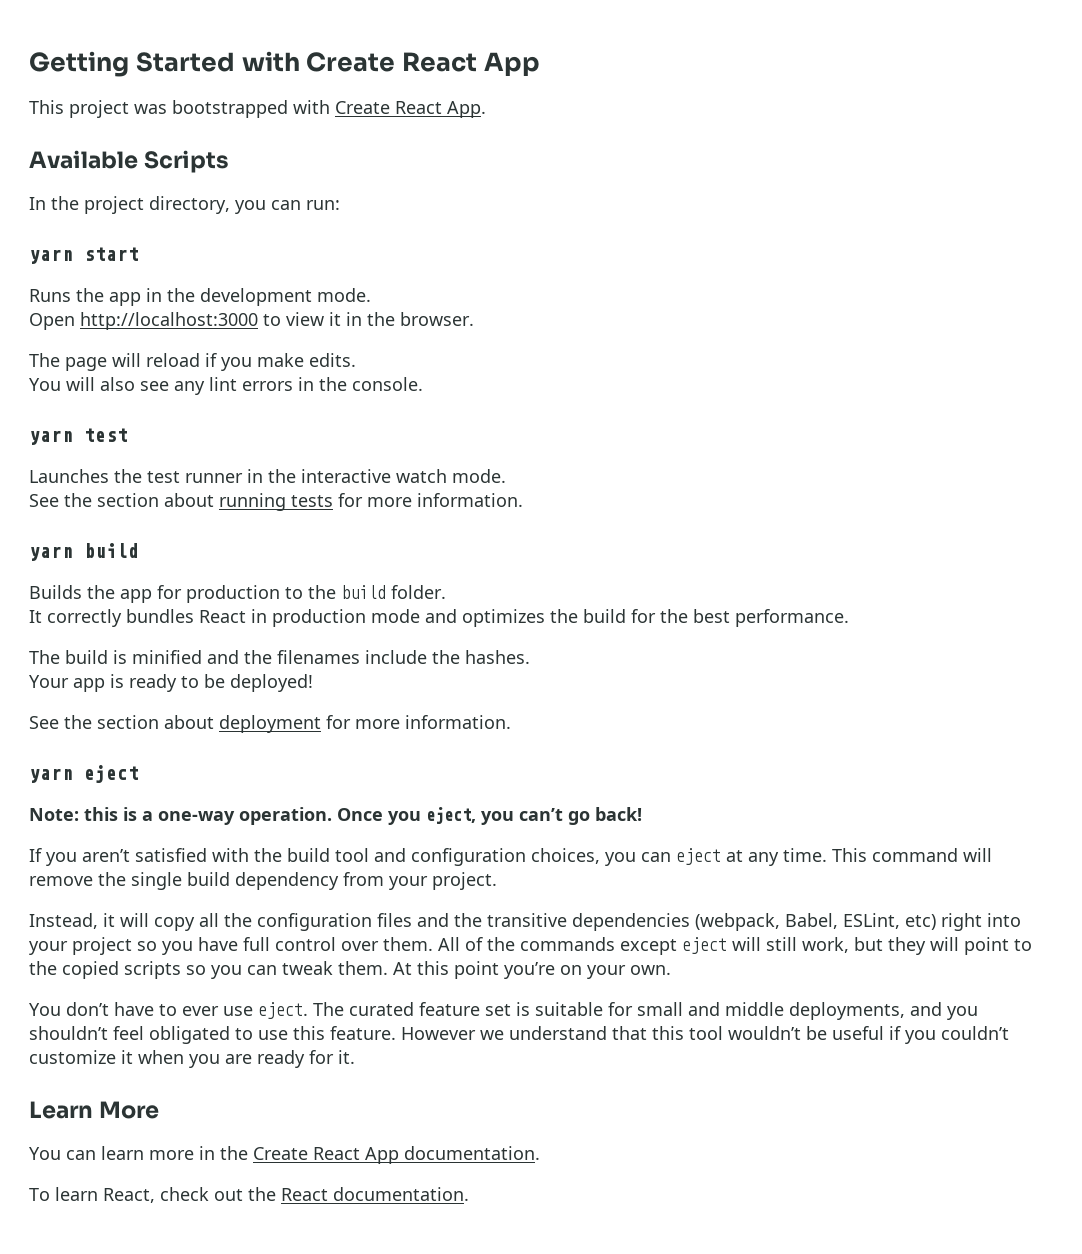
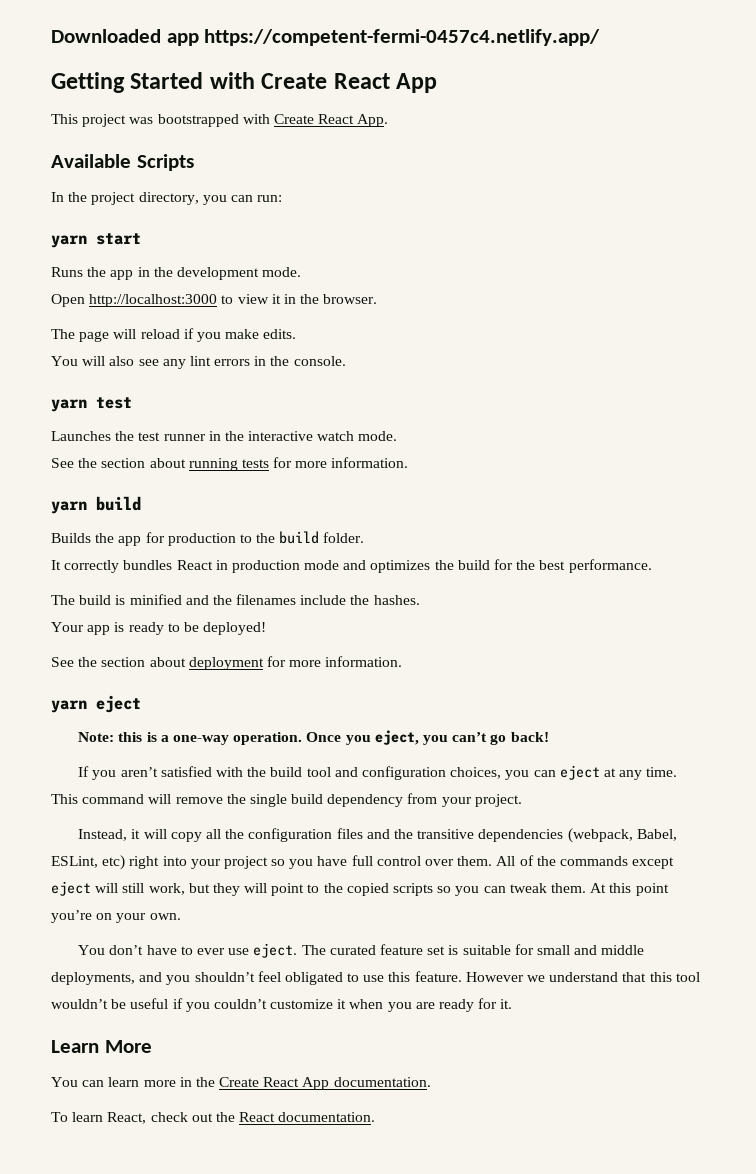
+ Downloaded app https://competent-fermi-0457c4.netlify.app/

